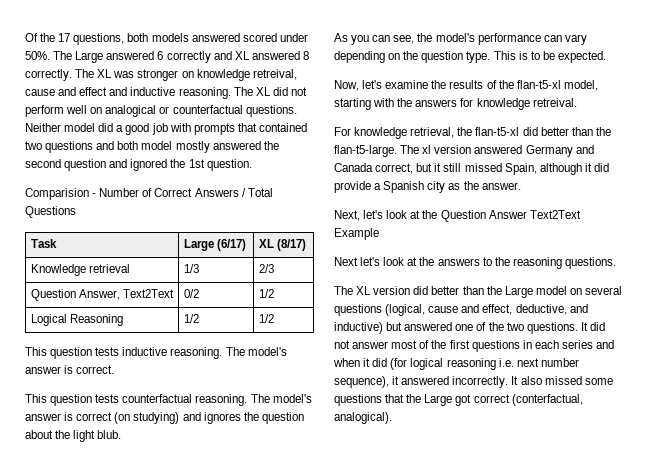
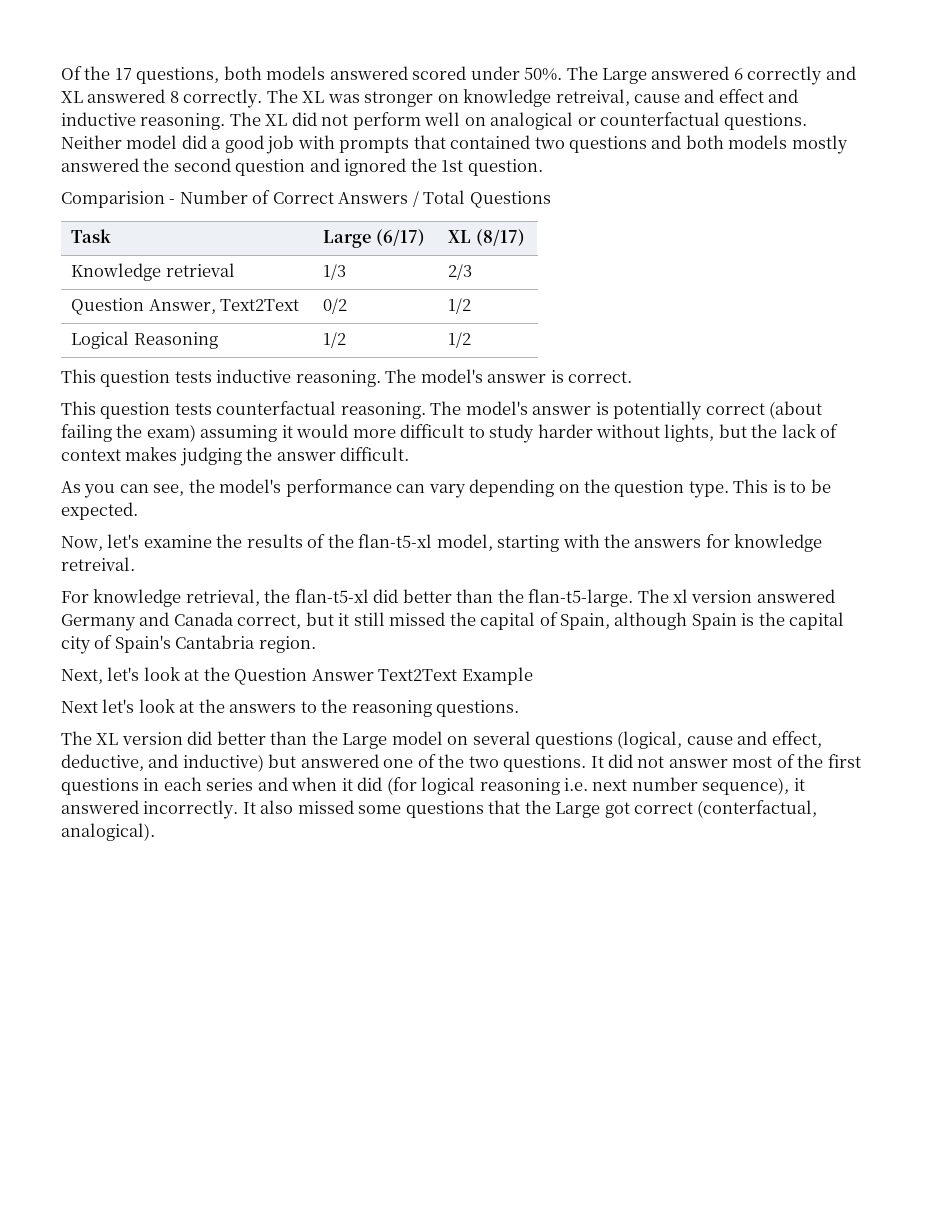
- Neither model did a good job with prompts that contained two questions and both model mostly answered the second question and ignored the 1st question.
+ Neither model did a good job with prompts that contained two questions and both models mostly answered the second question and ignored the 1st question.
- The model's answer is correct (on studying) and ignores the question about the light blub.
+ The model's answer is potentially correct (about failing the exam) assuming it would more difficult to study harder without lights, but the lack of context makes judging the answer difficult.
- The xl version answered Germany and Canada correct, but it still missed Spain, although it did provide a Spanish city as the answer.
+ The xl version answered Germany and Canada correct, but it still missed the capital of Spain, although Spain is the capital city of Spain's Cantabria region.

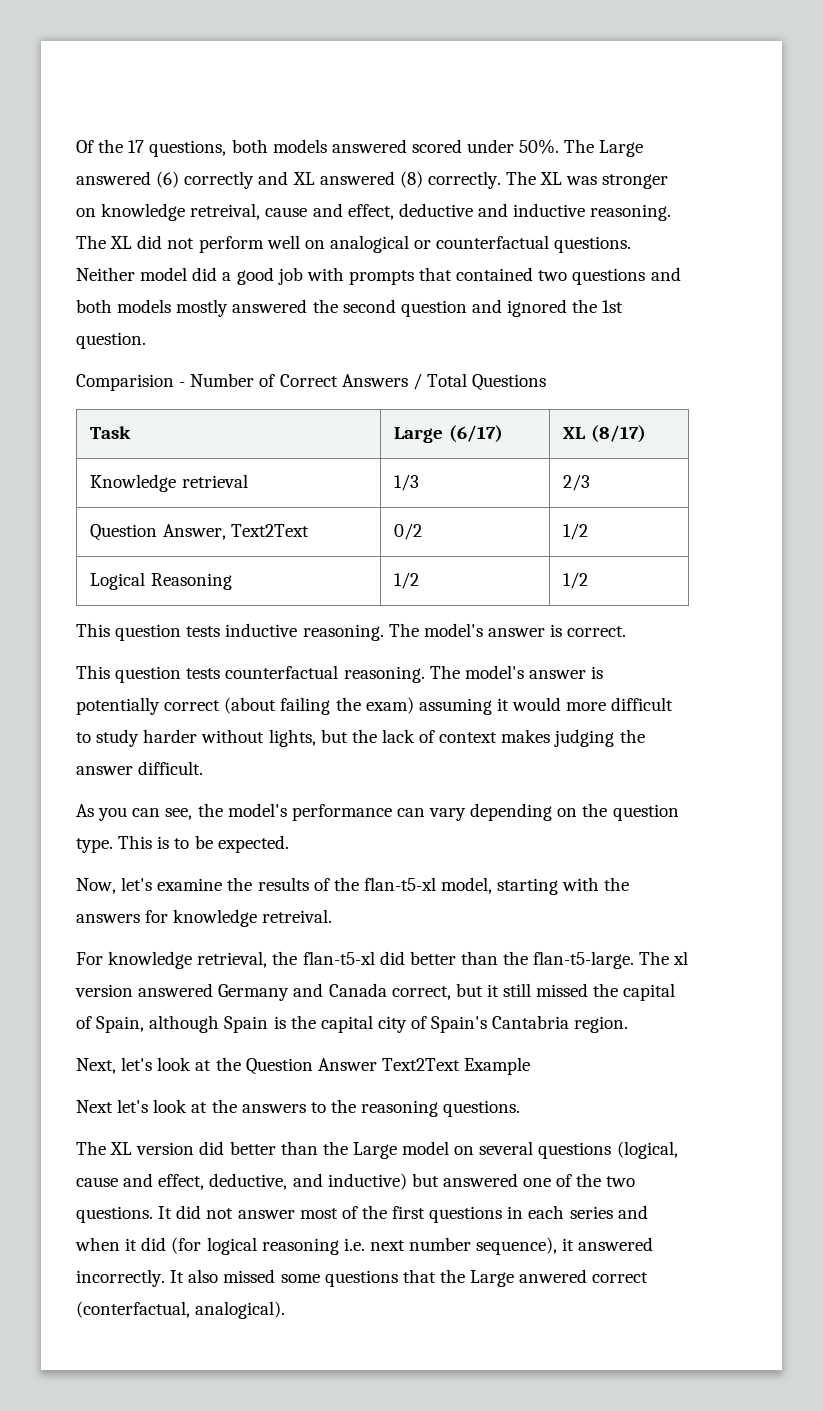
- The Large answered 6 correctly and XL answered 8 correctly.
+ The Large answered (6) correctly and XL answered (8) correctly.
- The XL was stronger on knowledge retreival, cause and effect and inductive reasoning.
+ The XL was stronger on knowledge retreival, cause and effect, deductive and inductive reasoning.
- It also missed some questions that the Large got correct (conterfactual, analogical).
+ It also missed some questions that the Large anwered correct (conterfactual, analogical).

